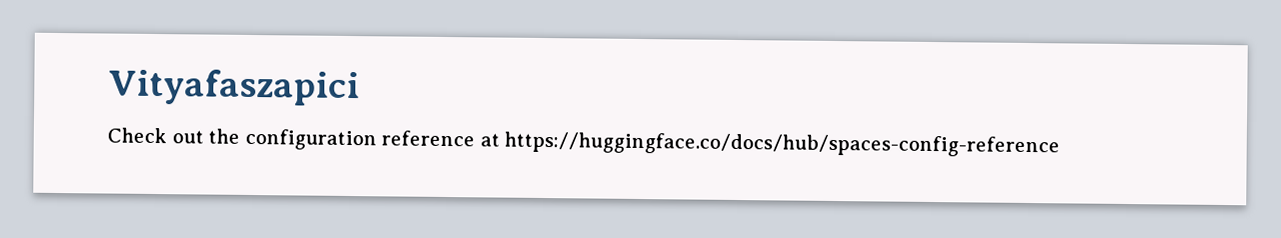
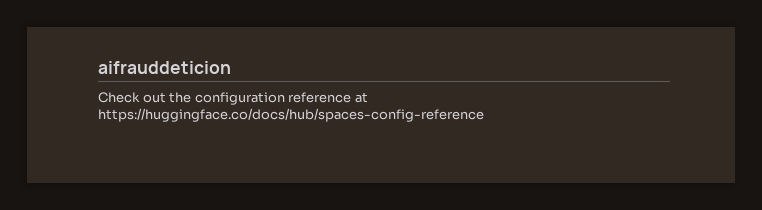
- Vityafaszapici
+ aifrauddeticion

